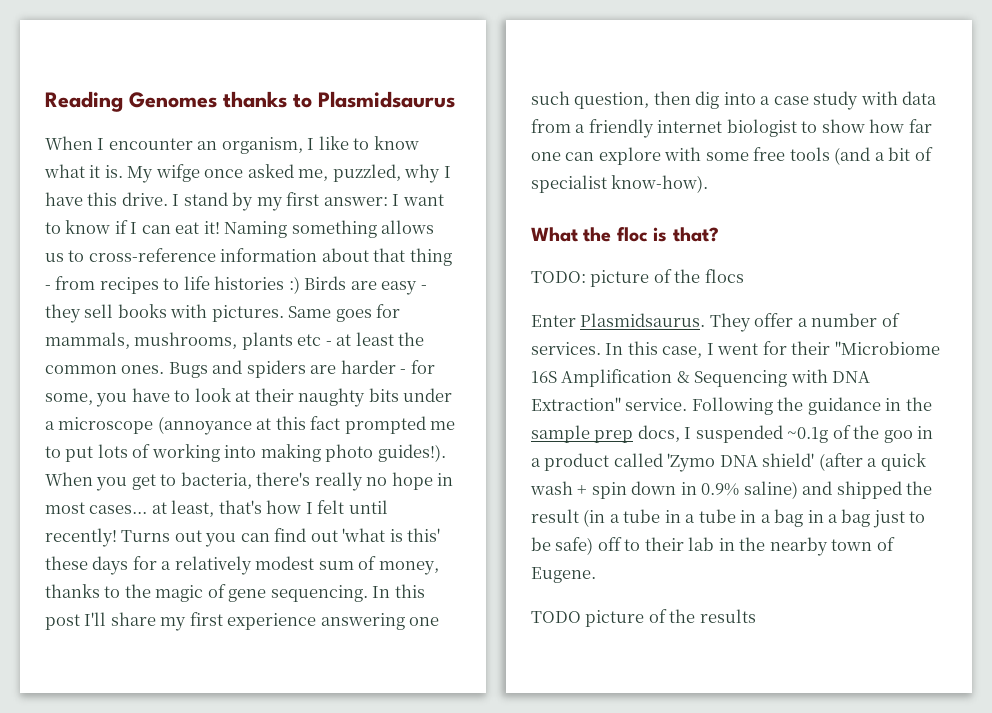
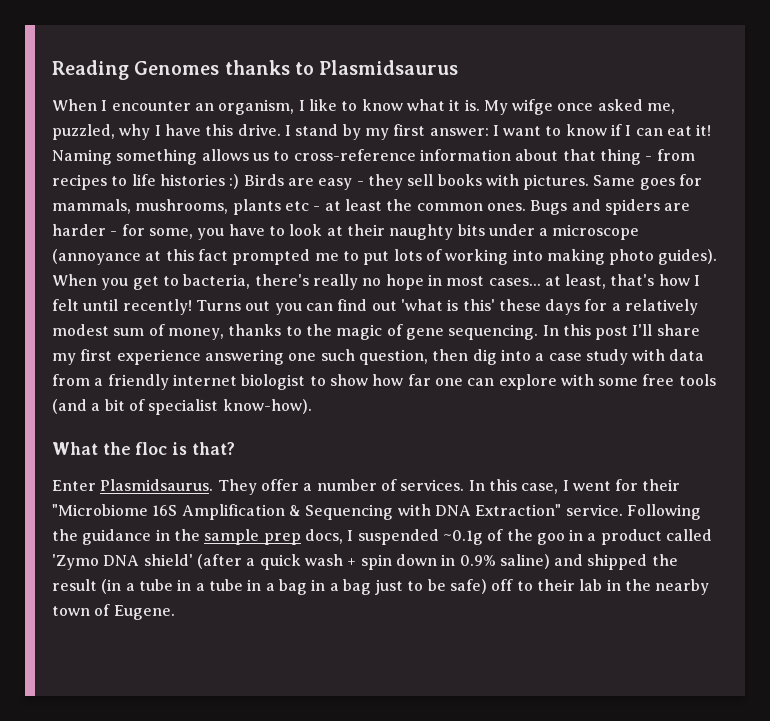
- Bugs and spiders are harder - for some, you have to look at their naughty bits under a microscope (annoyance at this fact prompted me to put lots of working into making photo guides!).
+ Bugs and spiders are harder - for some, you have to look at their naughty bits under a microscope (annoyance at this fact prompted me to put lots of working into making photo guides).
- TODO: picture of the flocs
- TODO picture of the results

